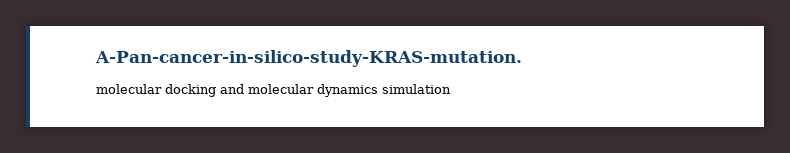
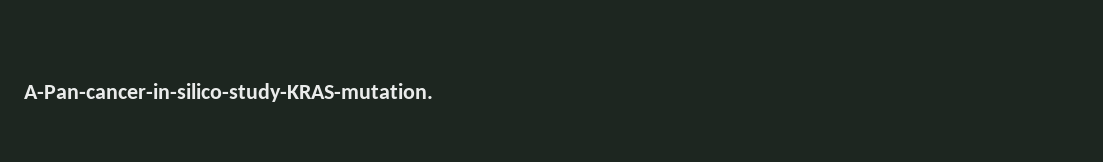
- molecular docking and molecular dynamics simulation

